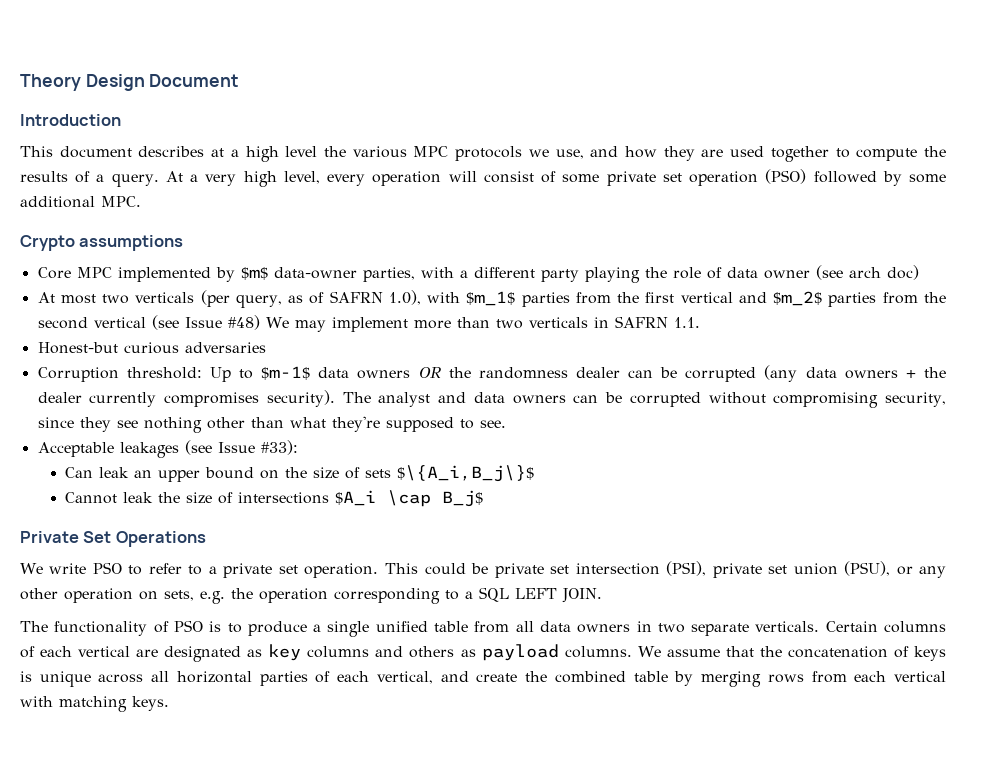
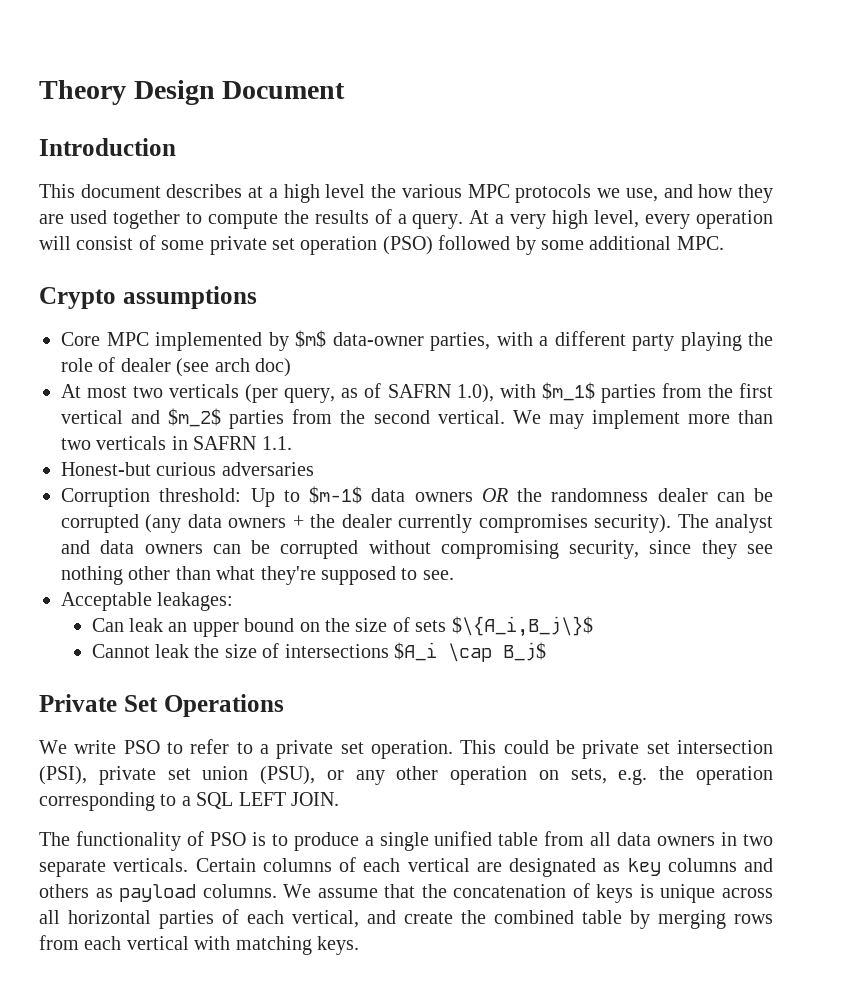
- Core MPC implemented by $m$ data-owner parties, with a different party playing the role of data owner (see arch doc)
+ Core MPC implemented by $m$ data-owner parties, with a different party playing the role of dealer (see arch doc)
- At most two verticals (per query, as of SAFRN 1.0), with $m_1$ parties from the first vertical and $m_2$ parties from the second vertical (see Issue #48) We may implement more than two verticals in SAFRN 1.1.
+ At most two verticals (per query, as of SAFRN 1.0), with $m_1$ parties from the first vertical and $m_2$ parties from the second vertical. We may implement more than two verticals in SAFRN 1.1.
- Acceptable leakages (see Issue #33):
+ Acceptable leakages:

